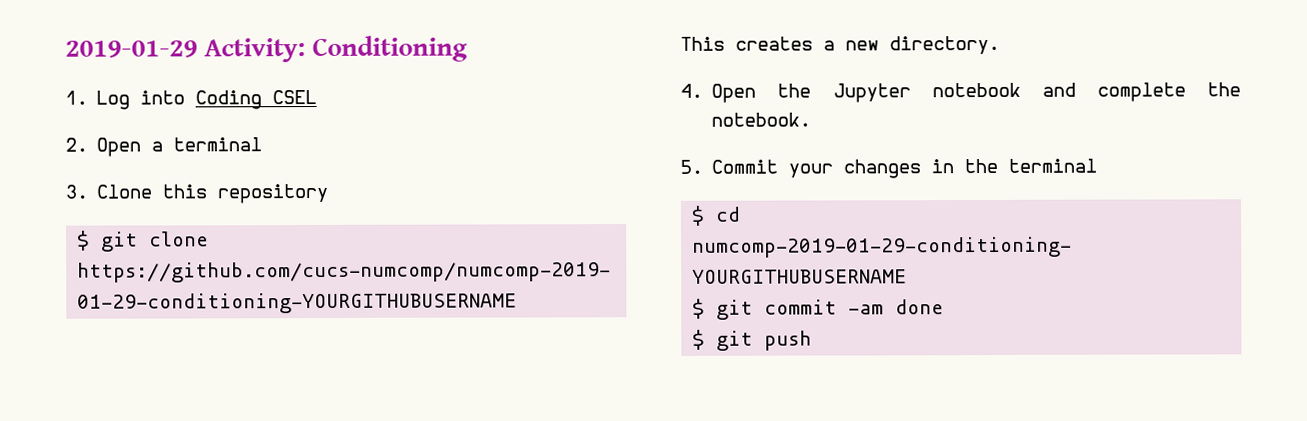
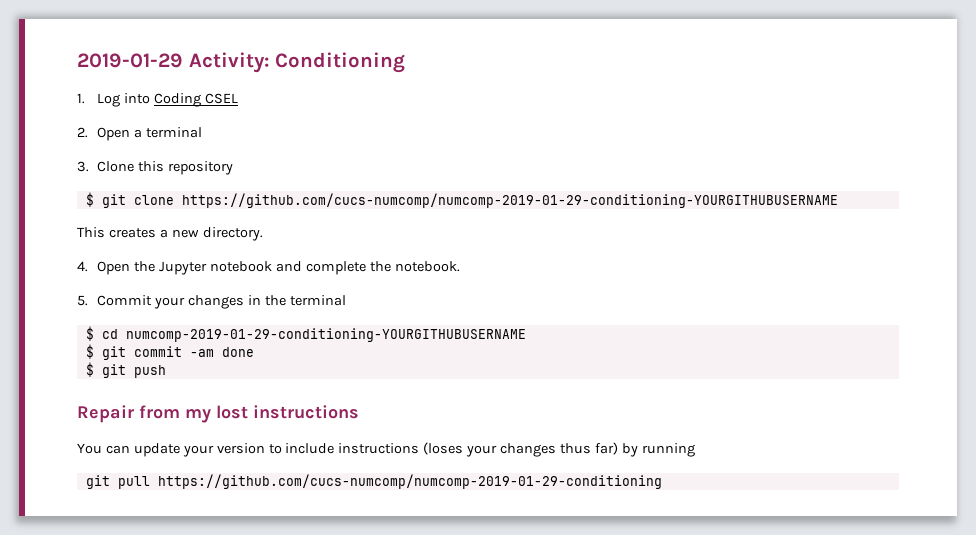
+ Repair from my lost instructions
+ You can update your version to include instructions (loses your changes thus far) by running
+ git pull https://github.com/cucs-numcomp/numcomp-2019-01-29-conditioning

